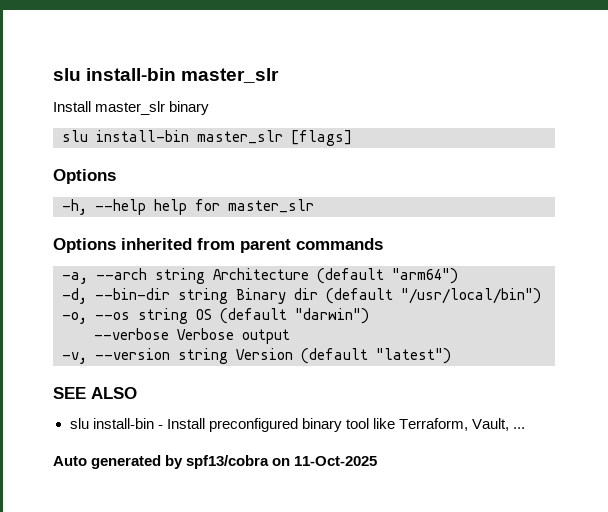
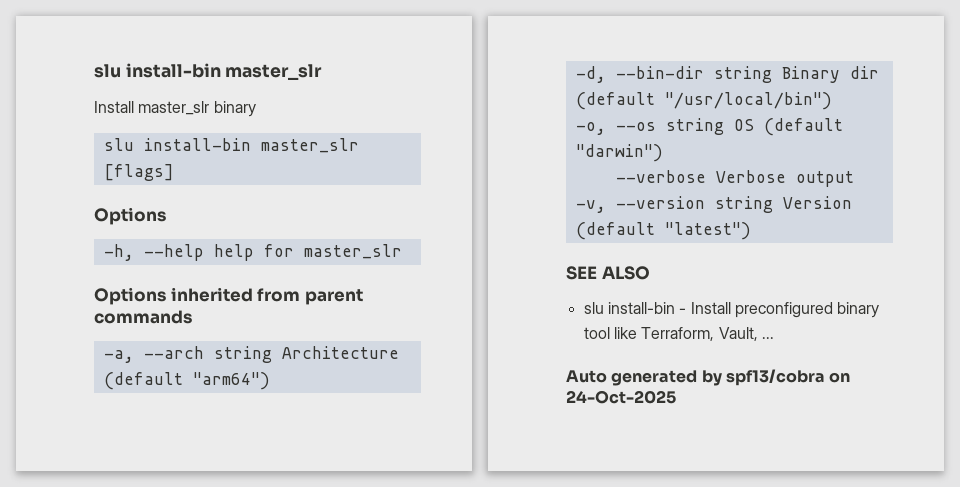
- Auto generated by spf13/cobra on 11-Oct-2025
+ Auto generated by spf13/cobra on 24-Oct-2025

